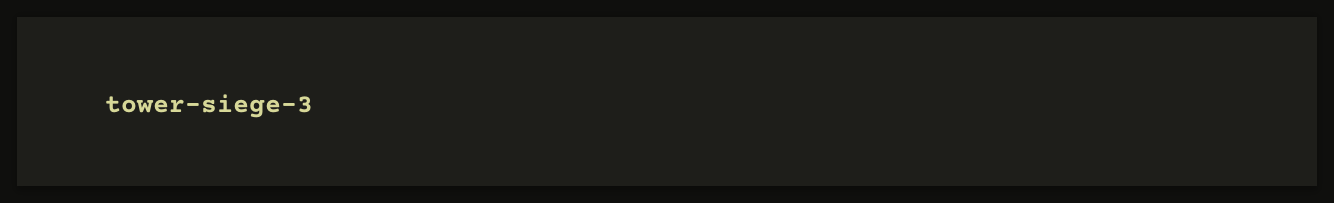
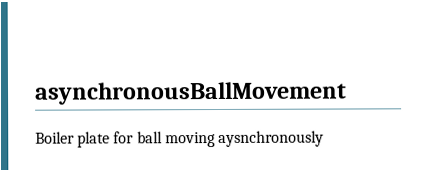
- tower-siege-3
+ asynchronousBallMovement
+ Boiler plate for ball moving aysnchronously

